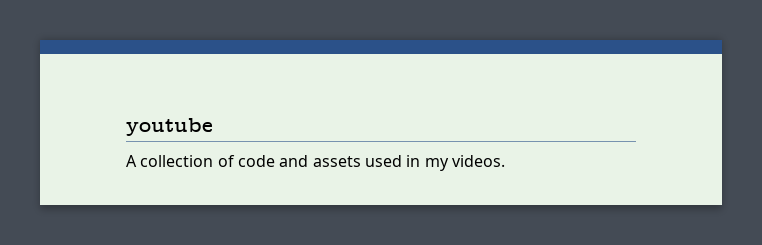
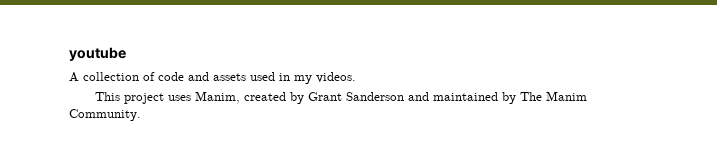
+ This project uses Manim, created by Grant Sanderson and maintained by The Manim Community.

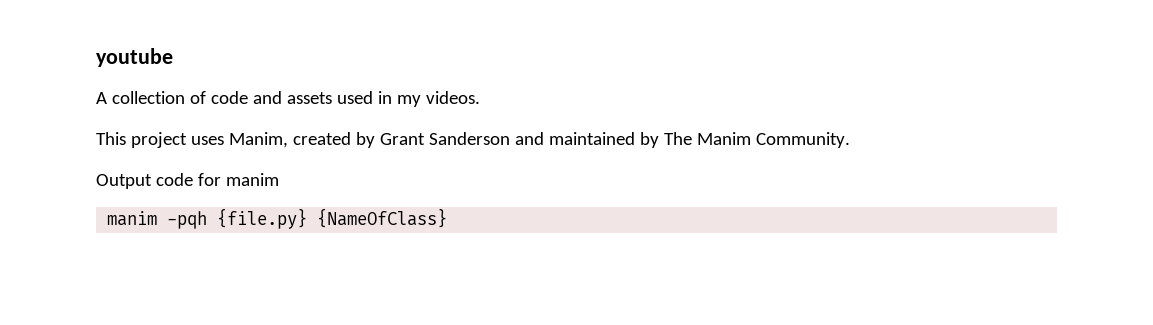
+ Output code for manim
+ manim -pqh {file.py} {NameOfClass}

